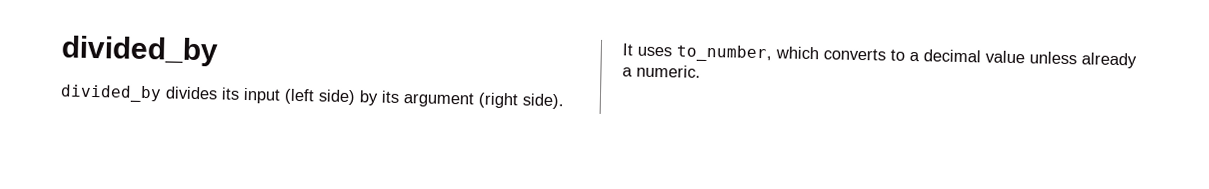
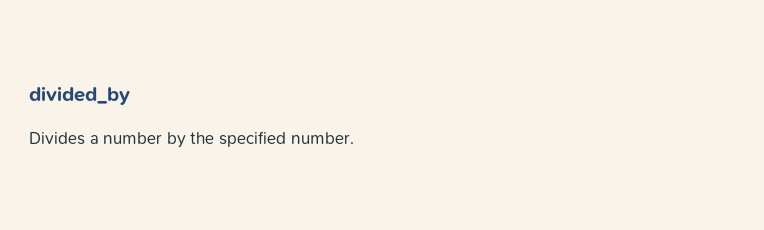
- divided_by divides its input (left side) by its argument (right side). It uses to_number, which converts to a decimal value unless already a numeric.
+ Divides a number by the specified number.

